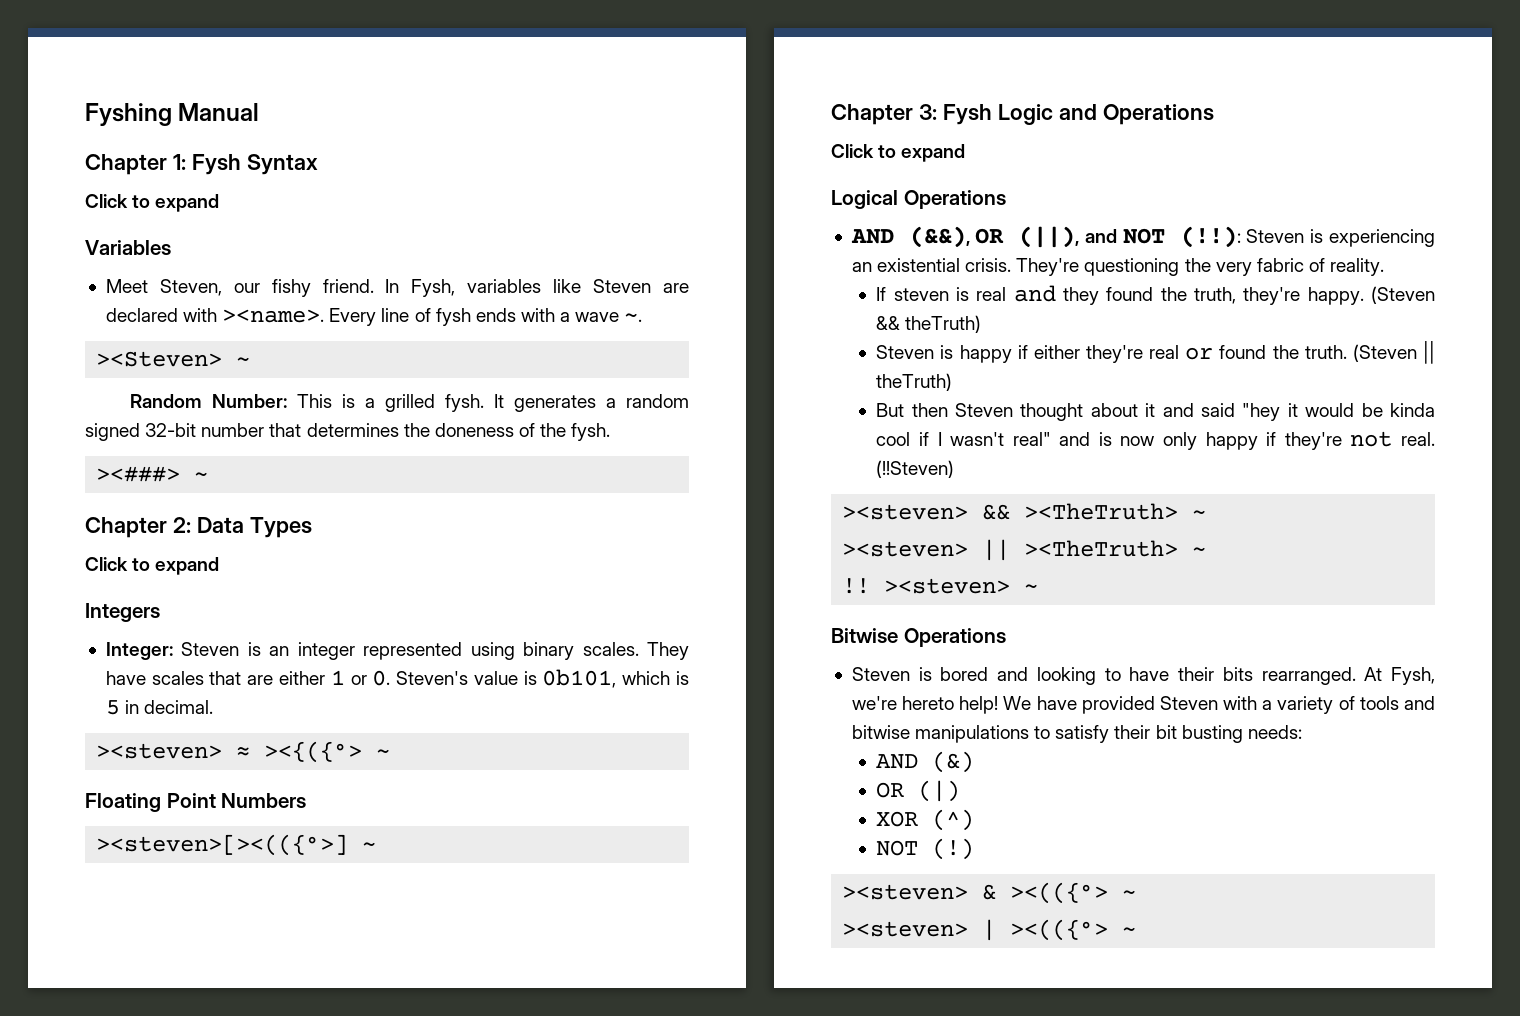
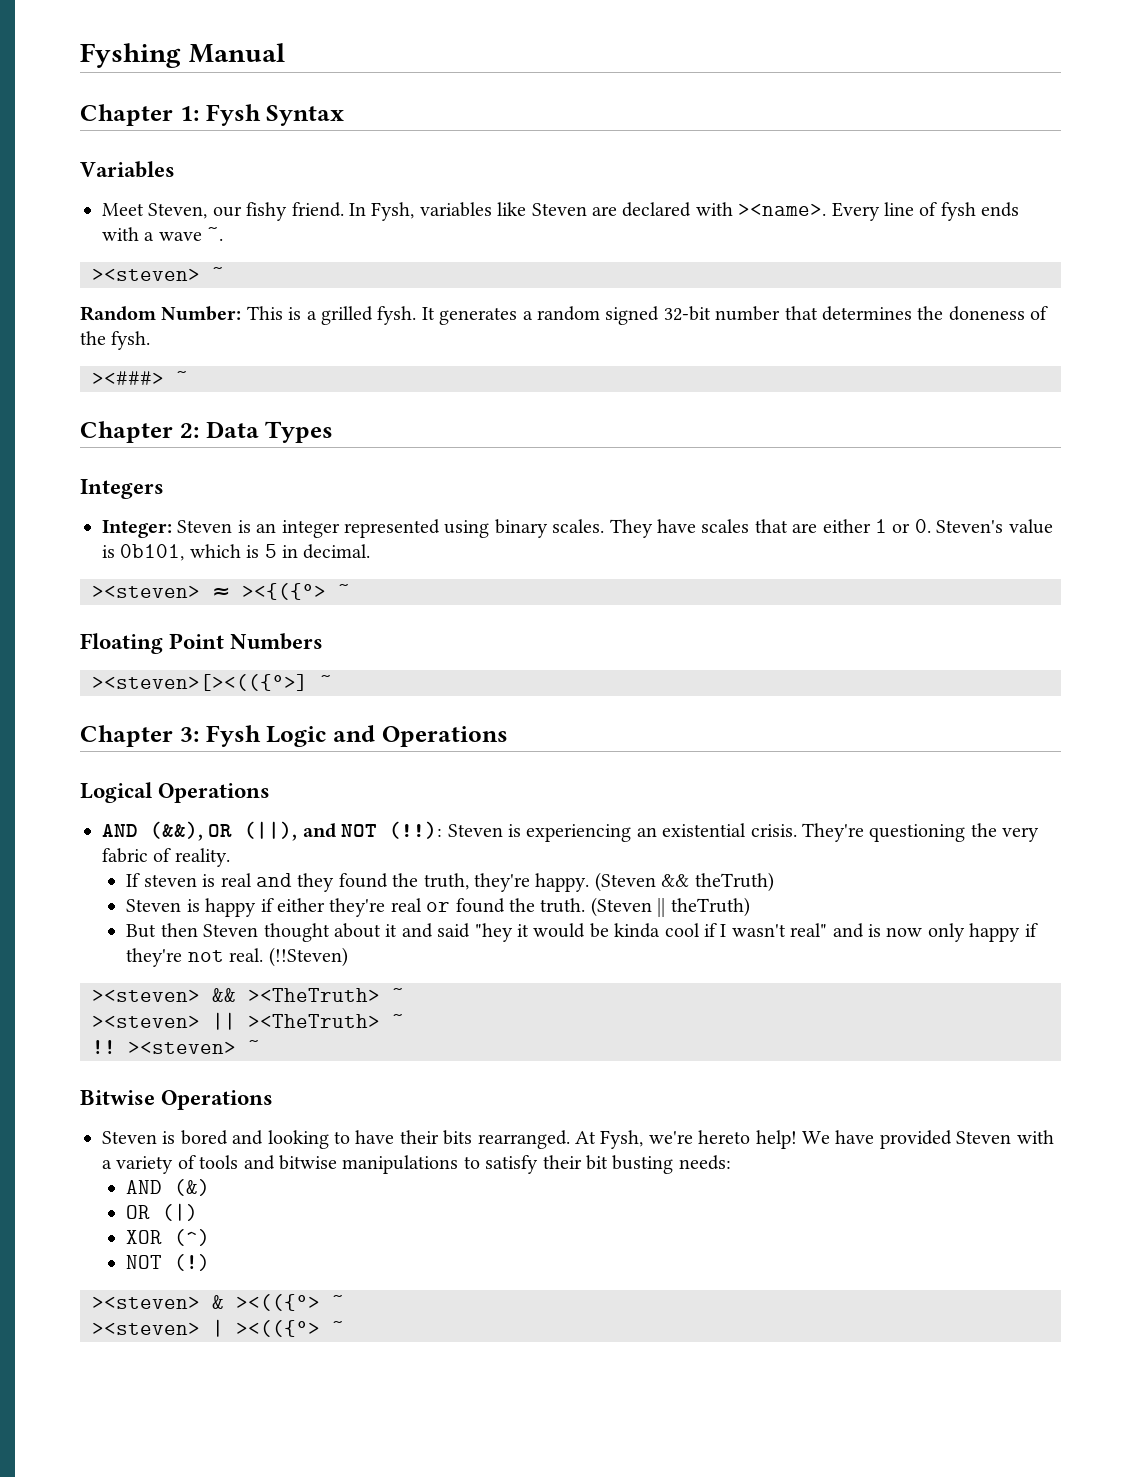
  Chapter 1: Fysh Syntax
- Click to expand
  Every line of fysh ends with a wave ~.
- ><Steven> ~
+ ><steven> ~
  Chapter 2: Data Types
- Click to expand
  Chapter 3: Fysh Logic and Operations
- Click to expand

